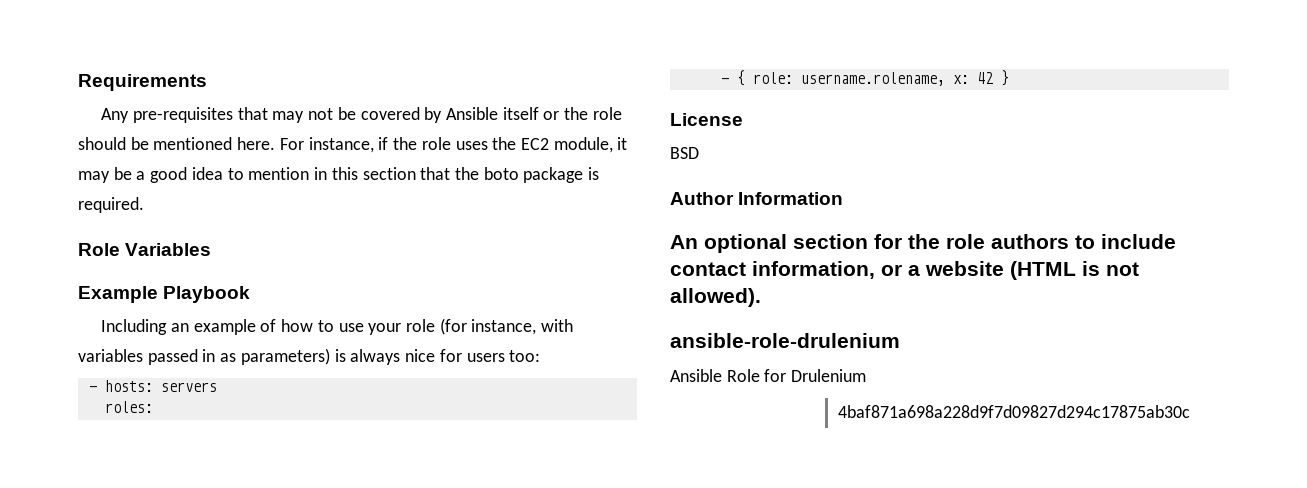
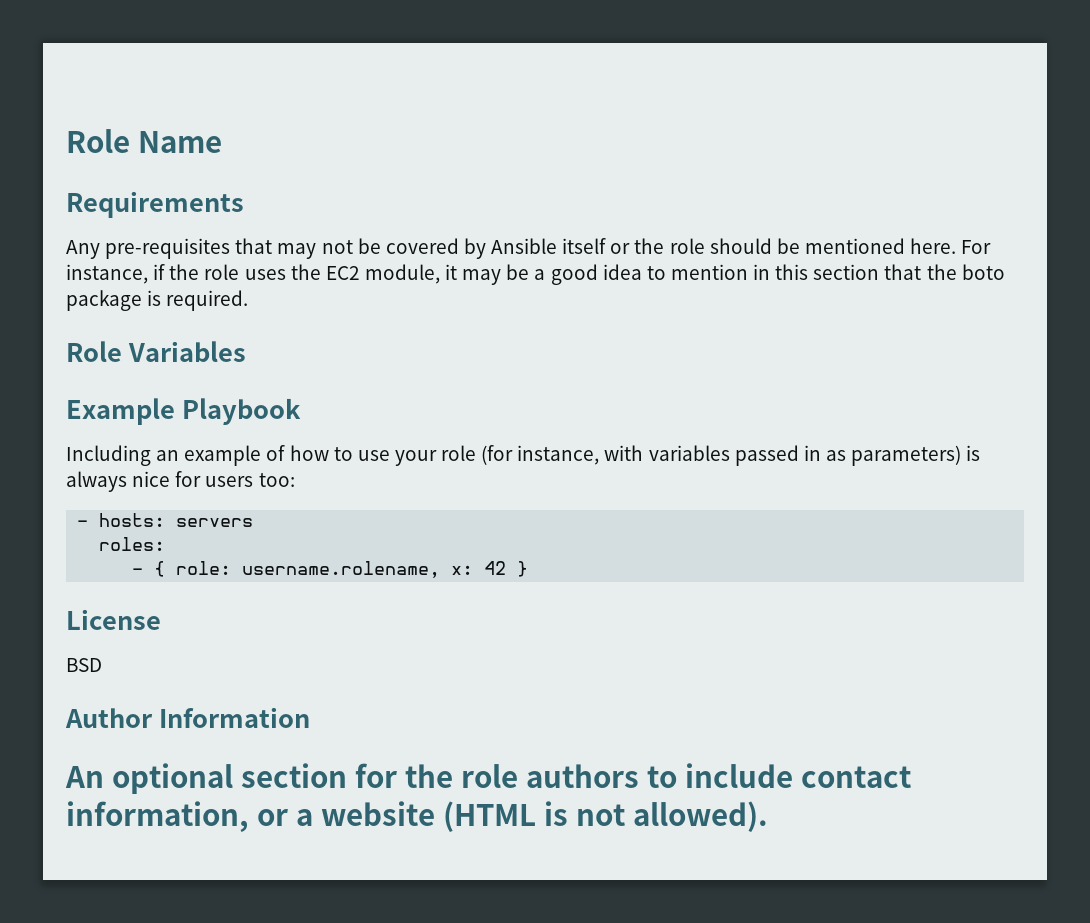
+ Role Name
- ansible-role-drulenium
- Ansible Role for Drulenium
- 4baf871a698a228d9f7d09827d294c17875ab30c

